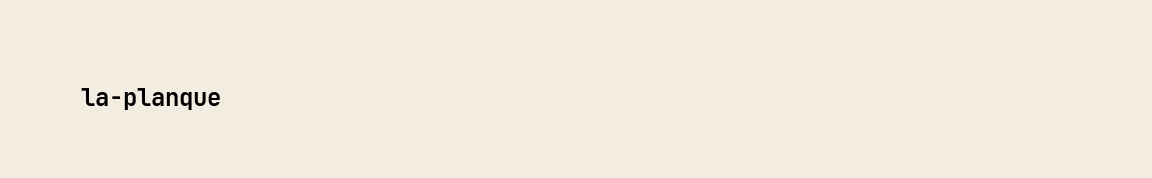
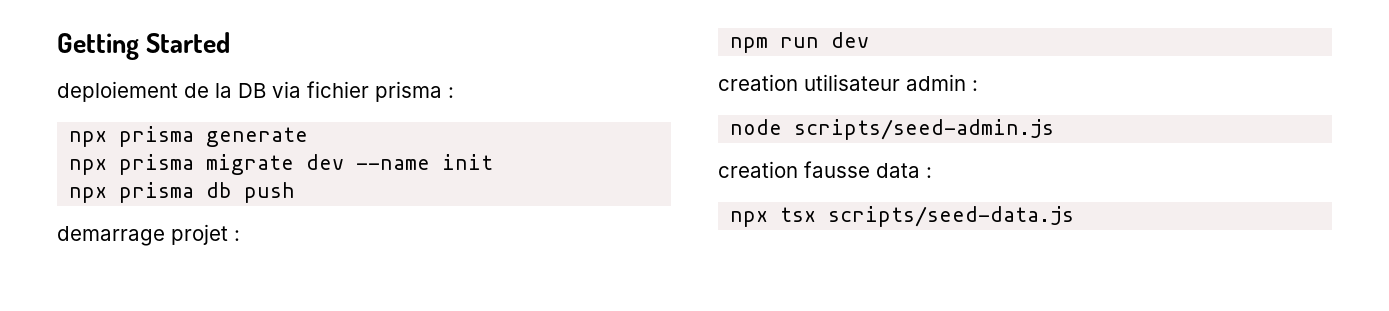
- la-planque
+ Getting Started
+ deploiement de la DB via fichier prisma :
+ npx prisma generate
+ npx prisma migrate dev --name init
+ npx prisma db push
+ demarrage projet :
+ npm run dev
+ creation utilisateur admin :
+ node scripts/seed-admin.js
+ creation fausse data :
+ npx tsx scripts/seed-data.js

